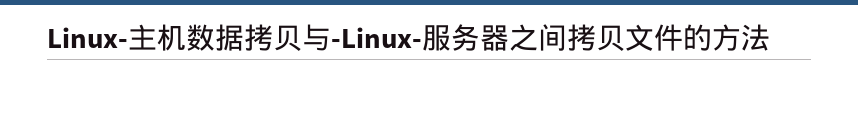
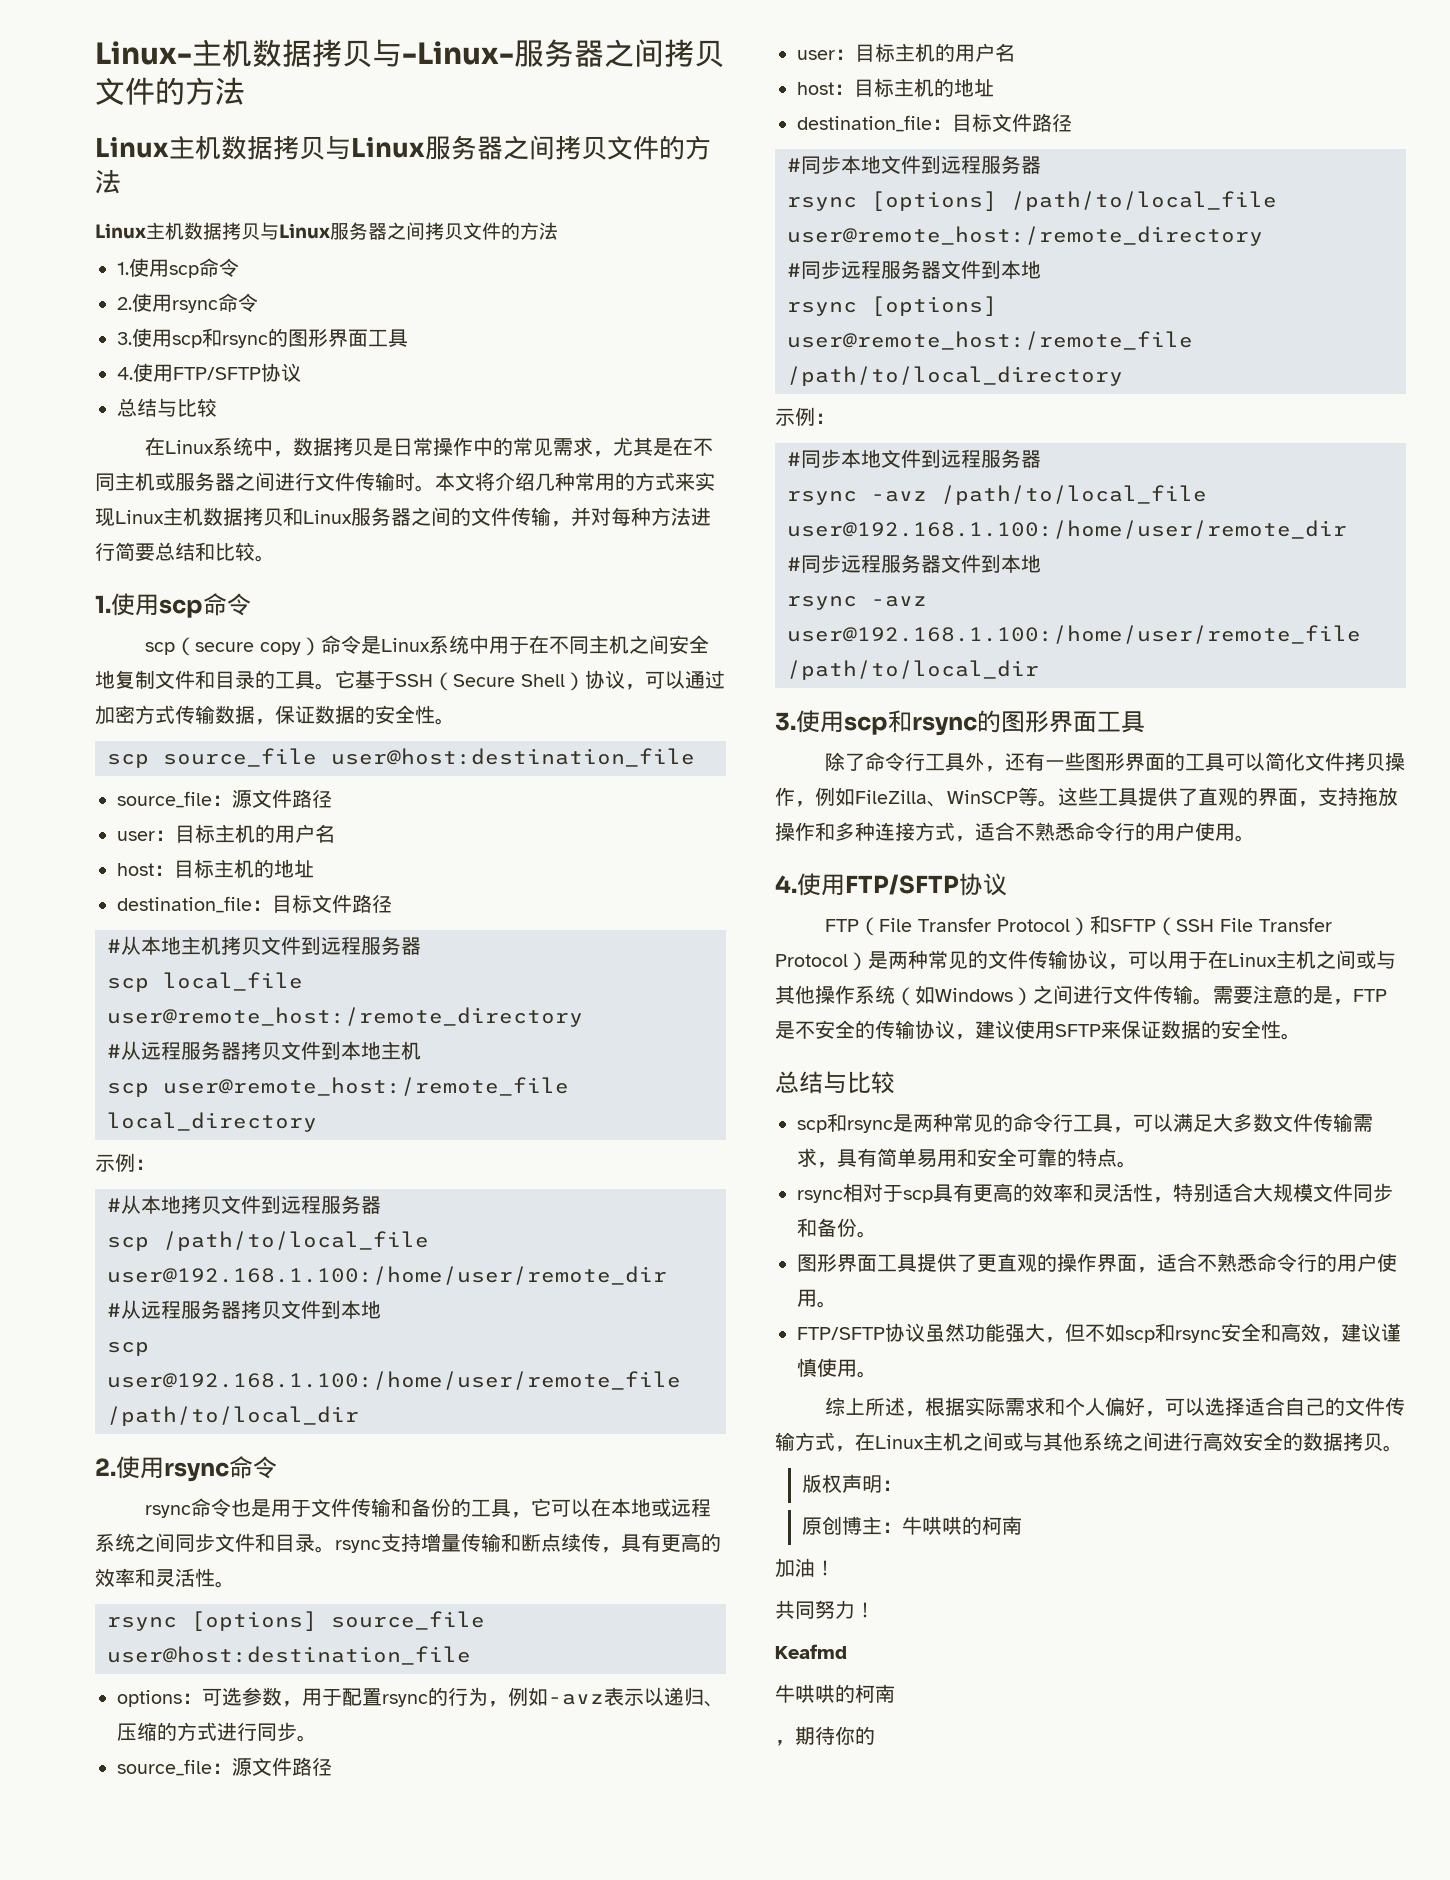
  Linux-主机数据拷贝与-Linux-服务器之间拷贝文件的方法
+ Linux主机数据拷贝与Linux服务器之间拷贝文件的方法
+ Linux主机数据拷贝与Linux服务器之间拷贝文件的方法
+ 1.使用scp命令
+ 2.使用rsync命令
+ 3.使用scp和rsync的图形界面工具
+ 4.使用FTP/SFTP协议
+ 总结与比较
+ 在Linux系统中，数据拷贝是日常操作中的常见需求，尤其是在不同主机或服务器之间进行文件传输时。本文将介绍几种常用的方式来实现Linux主机数据拷贝和Linux服务器之间的文件传输，并对每种方法进行简要总结和比较。
+ 1.使用scp命令
+ scp（secure copy）命令是Linux系统中用于在不同主机之间安全地复制文件和目录的工具。它基于SSH（Secure Shell）协议，可以通过加密方式传输数据，保证数据的安全性。
+ scp source_file user@host:destination_file
+ source_file：源文件路径
+ user：目标主机的用户名
+ host：目标主机的地址
+ destination_file：目标文件路径
+ #从本地主机拷贝文件到远程服务器
+ scp local_file user@remote_host:/remote_directory
+ #从远程服务器拷贝文件到本地主机
+ scp user@remote_host:/remote_file local_directory
+ 示例：
+ #从本地拷贝文件到远程服务器
+ scp /path/to/local_file user@192.168.1.100:/home/user/remote_dir
+ #从远程服务器拷贝文件到本地
+ scp user@192.168.1.100:/home/user/remote_file /path/to/local_dir
+ 2.使用rsync命令
+ rsync命令也是用于文件传输和备份的工具，它可以在本地或远程系统之间同步文件和目录。rsync支持增量传输和断点续传，具有更高的效率和灵活性。
+ rsync [options] source_file user@host:destination_file
+ options：可选参数，用于配置rsync的行为，例如-avz表示以递归、压缩的方式进行同步。
+ source_file：源文件路径
+ user：目标主机的用户名
+ host：目标主机的地址
+ destination_file：目标文件路径
+ #同步本地文件到远程服务器
+ rsync [options] /path/to/local_file user@remote_host:/remote_directory
+ #同步远程服务器文件到本地
+ rsync [options] user@remote_host:/remote_file /path/to/local_directory
+ 示例：
+ #同步本地文件到远程服务器
+ rsync -avz /path/to/local_file user@192.168.1.100:/home/user/remote_dir
+ #同步远程服务器文件到本地
+ rsync -avz user@192.168.1.100:/home/user/remote_file /path/to/local_dir
+ 3.使用scp和rsync的图形界面工具
+ 除了命令行工具外，还有一些图形界面的工具可以简化文件拷贝操作，例如FileZilla、WinSCP等。这些工具提供了直观的界面，支持拖放操作和多种连接方式，适合不熟悉命令行的用户使用。
+ 4.使用FTP/SFTP协议
+ FTP（File Transfer Protocol）和SFTP（SSH File Transfer Protocol）是两种常见的文件传输协议，可以用于在Linux主机之间或与其他操作系统（如Windows）之间进行文件传输。需要注意的是，FTP是不安全的传输协议，建议使用SFTP来保证数据的安全性。
+ 总结与比较
+ scp和rsync是两种常见的命令行工具，可以满足大多数文件传输需求，具有简单易用和安全可靠的特点。
+ rsync相对于scp具有更高的效率和灵活性，特别适合大规模文件同步和备份。
+ 图形界面工具提供了更直观的操作界面，适合不熟悉命令行的用户使用。
+ FTP/SFTP协议虽然功能强大，但不如scp和rsync安全和高效，建议谨慎使用。
+ 综上所述，根据实际需求和个人偏好，可以选择适合自己的文件传输方式，在Linux主机之间或与其他系统之间进行高效安全的数据拷贝。
+ 版权声明：
+ 原创博主：牛哄哄的柯南
+ 加油！
+ 共同努力！
+ Keafmd
+ 牛哄哄的柯南
+ ，期待你的

